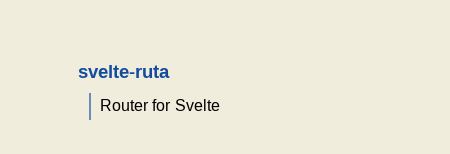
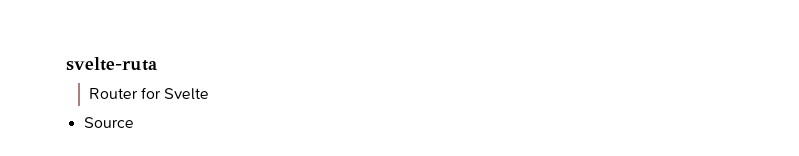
+ Source

